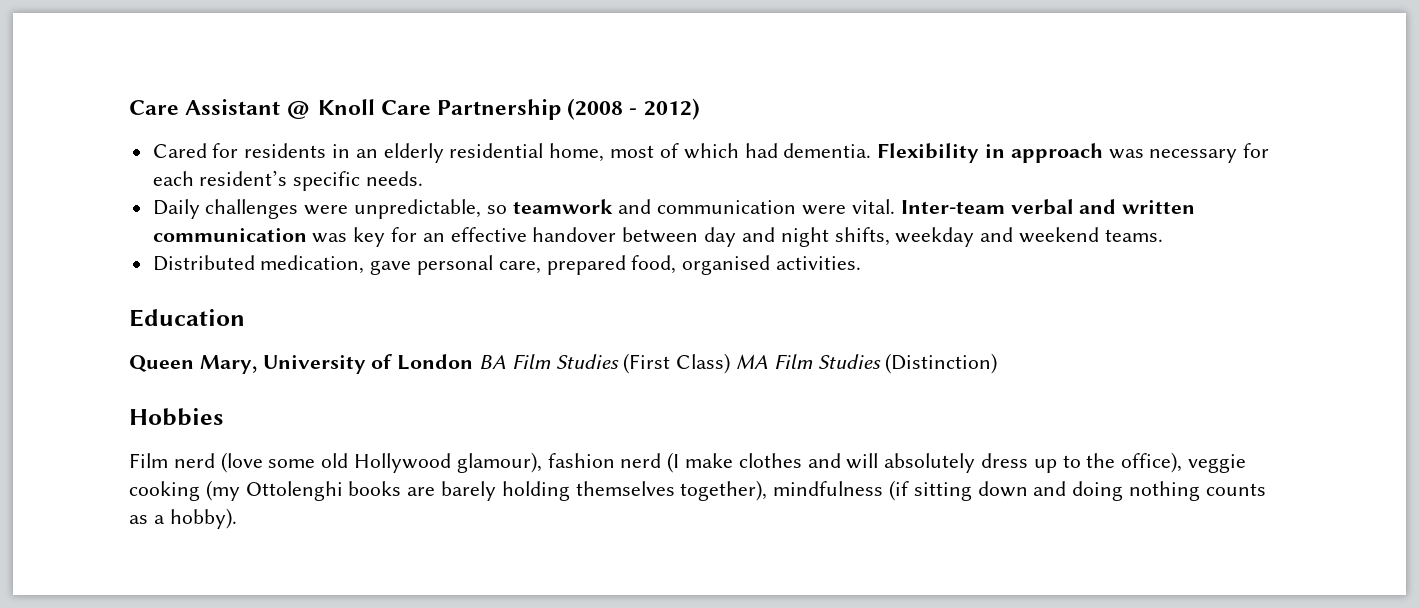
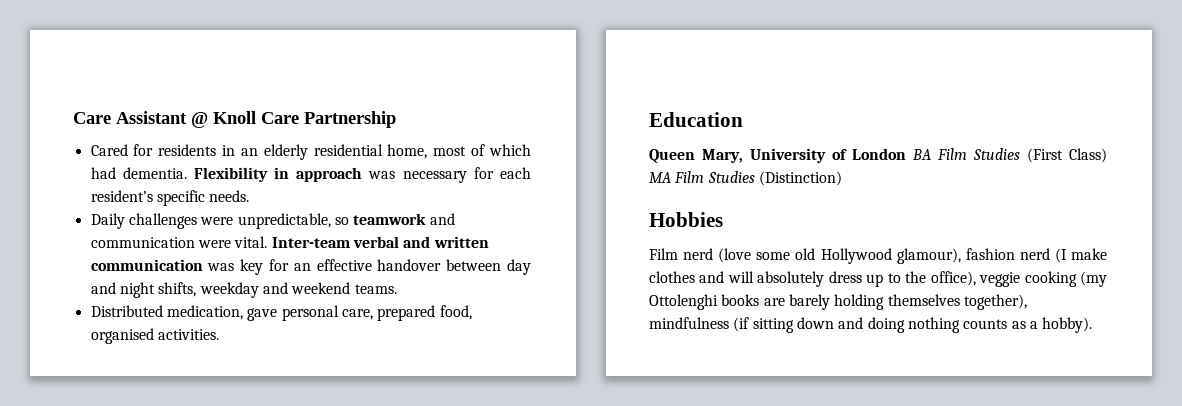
- Care Assistant @ Knoll Care Partnership (2008 - 2012)
+ Care Assistant @ Knoll Care Partnership

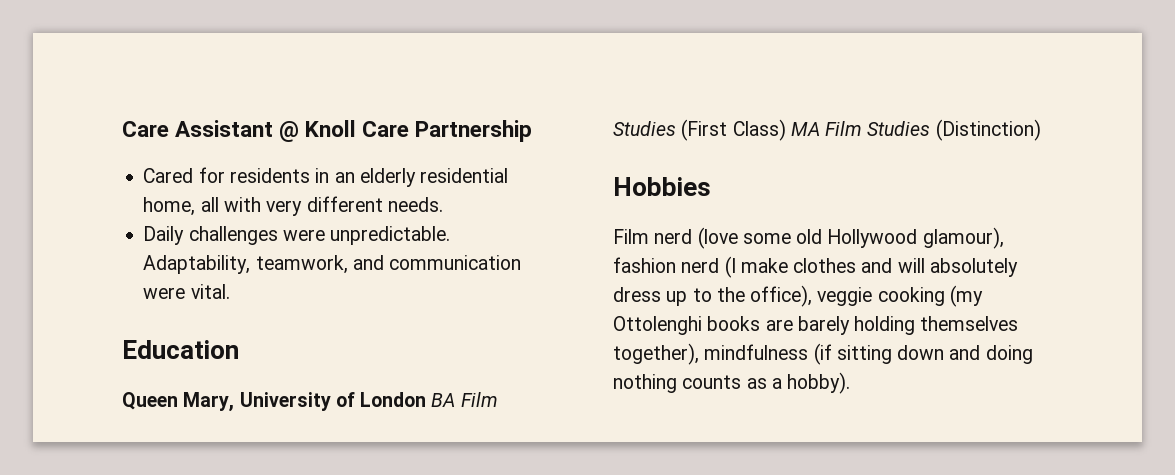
- Cared for residents in an elderly residential home, most of which had dementia. Flexibility in approach was necessary for each resident’s specific needs.
+ Cared for residents in an elderly residential home, all with very different needs.
- Daily challenges were unpredictable, so teamwork and communication were vital. Inter-team verbal and written communication was key for an effective handover between day and night shifts, weekday and weekend teams.
- Distributed medication, gave personal care, prepared food, organised activities.
+ Daily challenges were unpredictable. Adaptability, teamwork, and communication were vital.

